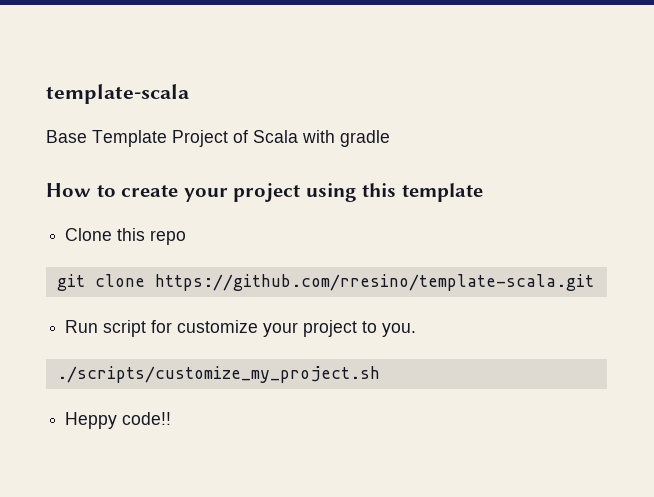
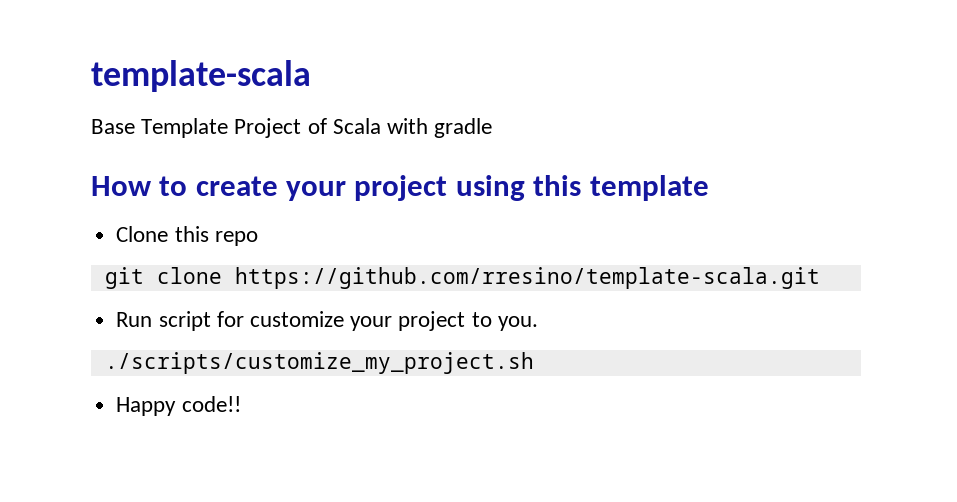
- Heppy code!!
+ Happy code!!

